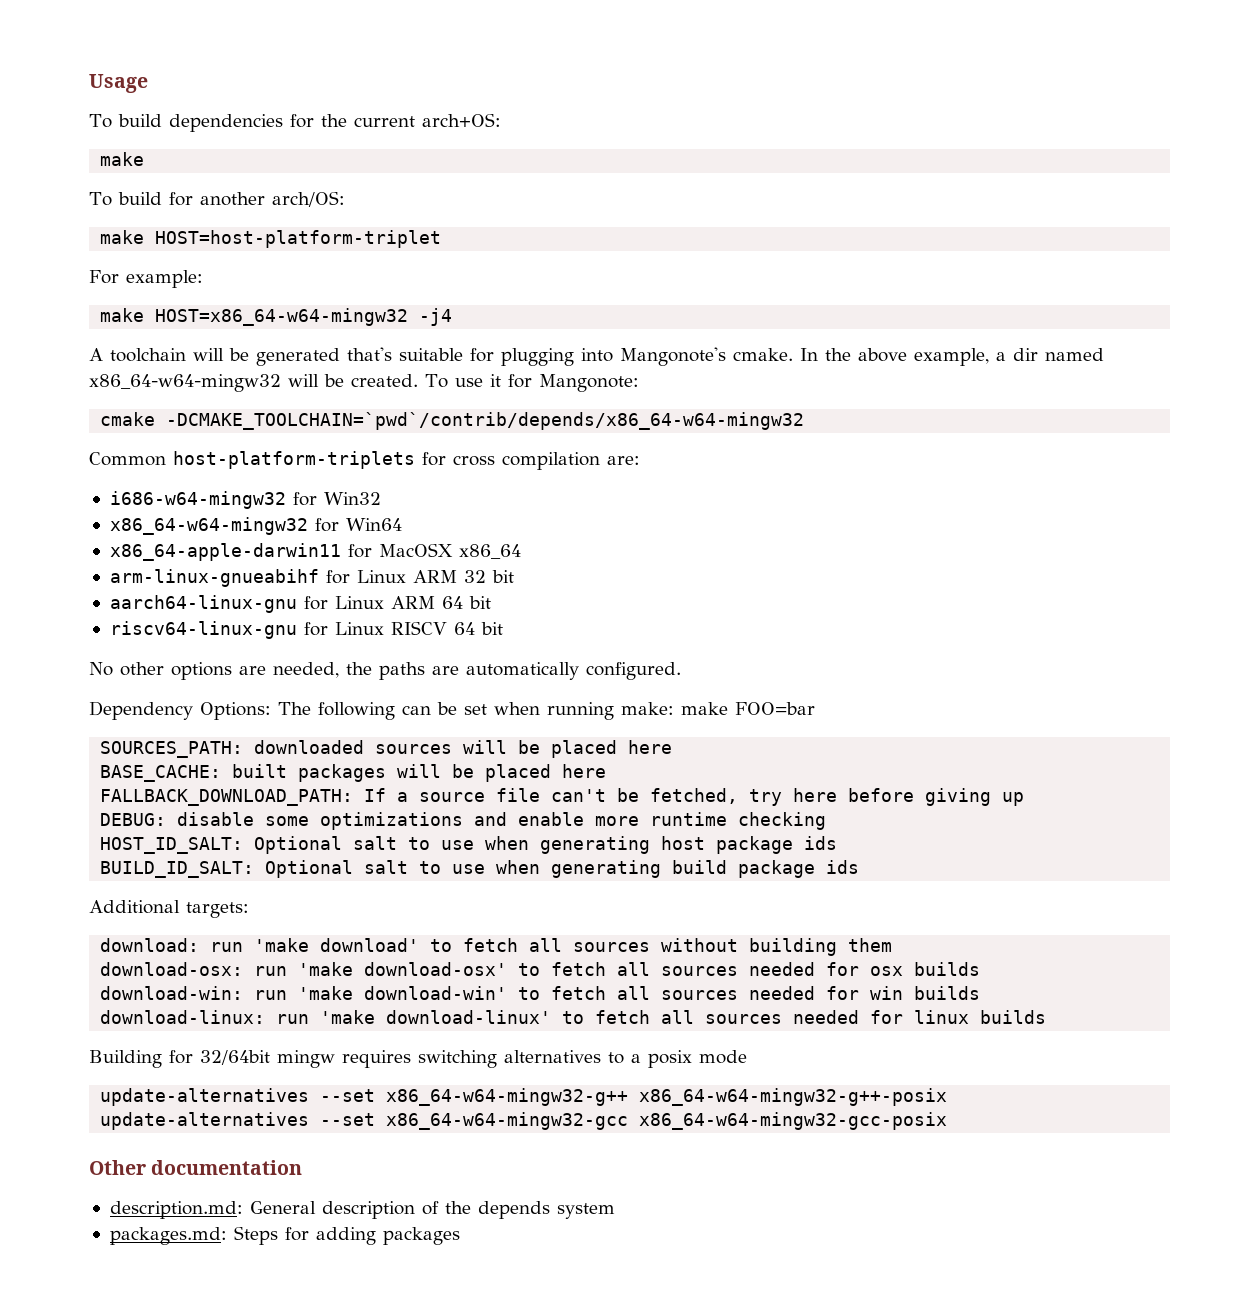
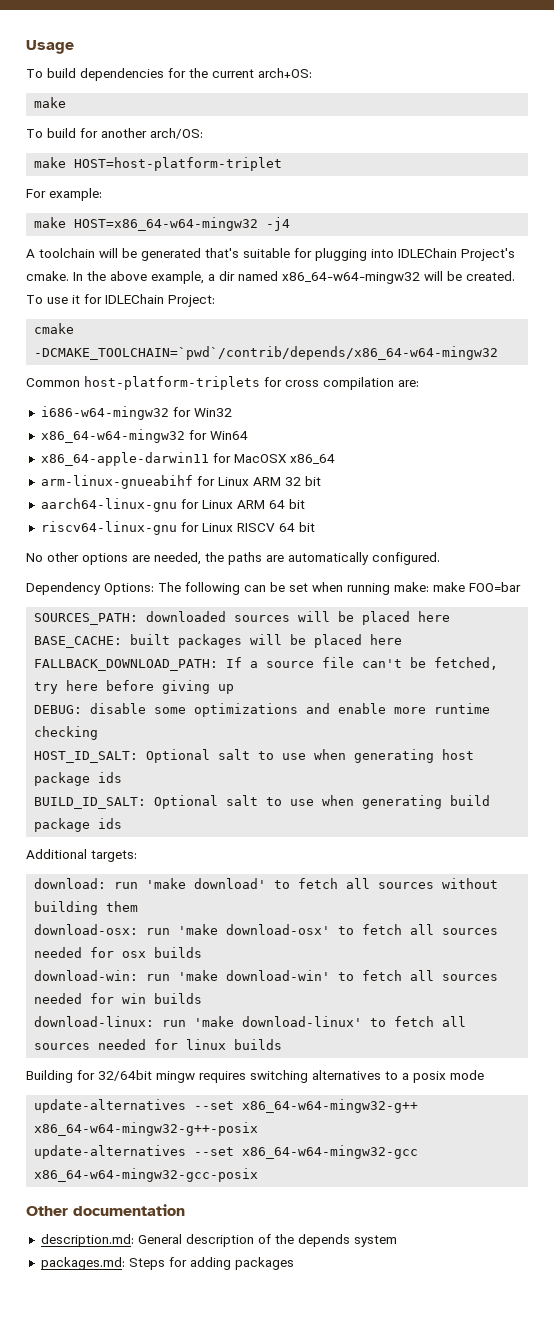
- A toolchain will be generated that's suitable for plugging into Mangonote's cmake.
+ A toolchain will be generated that's suitable for plugging into IDLEChain Project's cmake.
- To use it for Mangonote:
+ To use it for IDLEChain Project:

